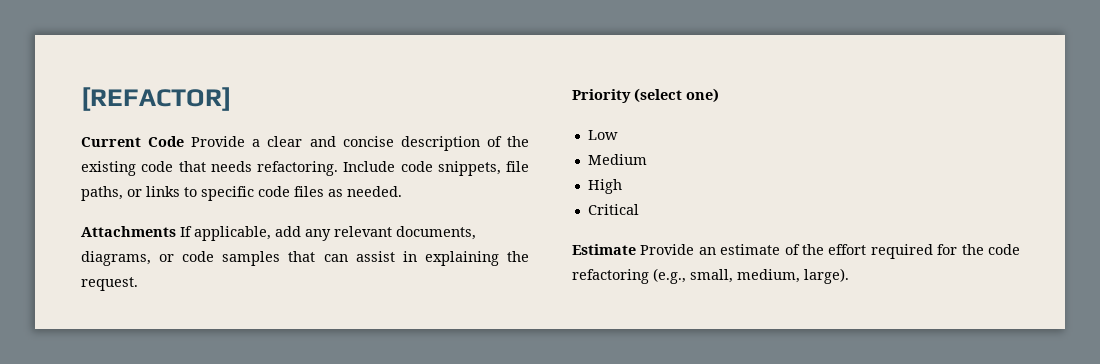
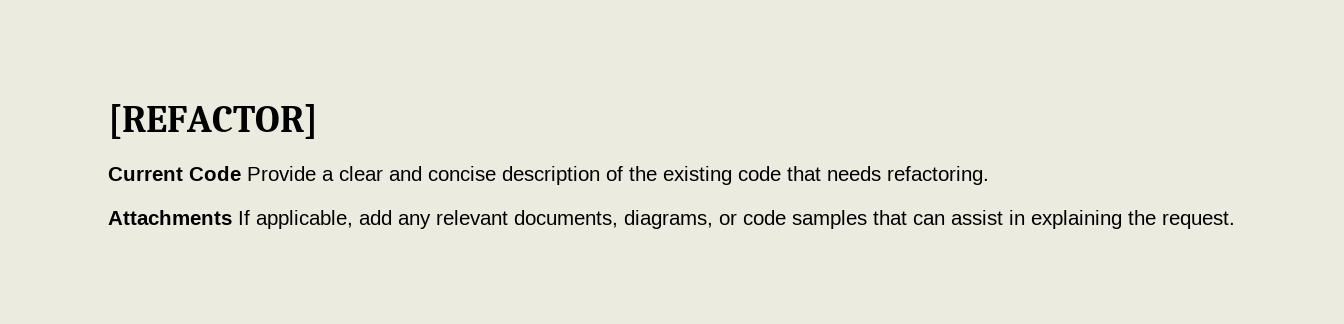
- Include code snippets, file paths, or links to specific code files as needed.
- Priority (select one)
- Low
- Medium
- High
- Critical
- Estimate Provide an estimate of the effort required for the code refactoring (e.g., small, medium, large).

